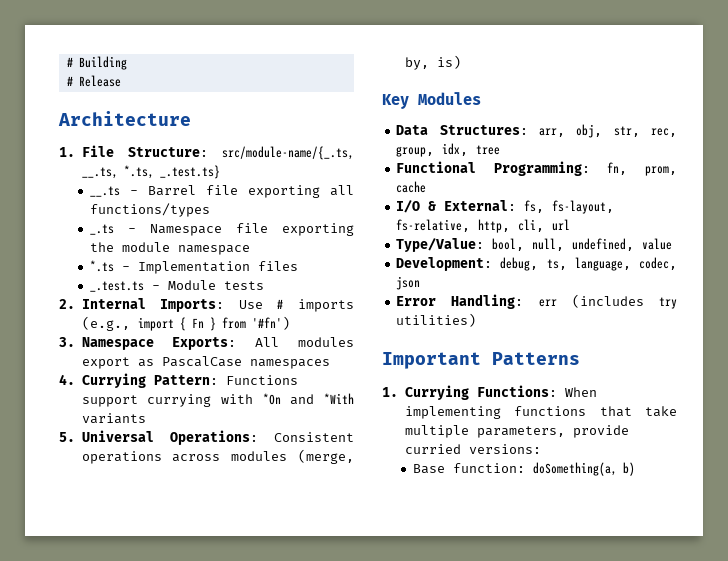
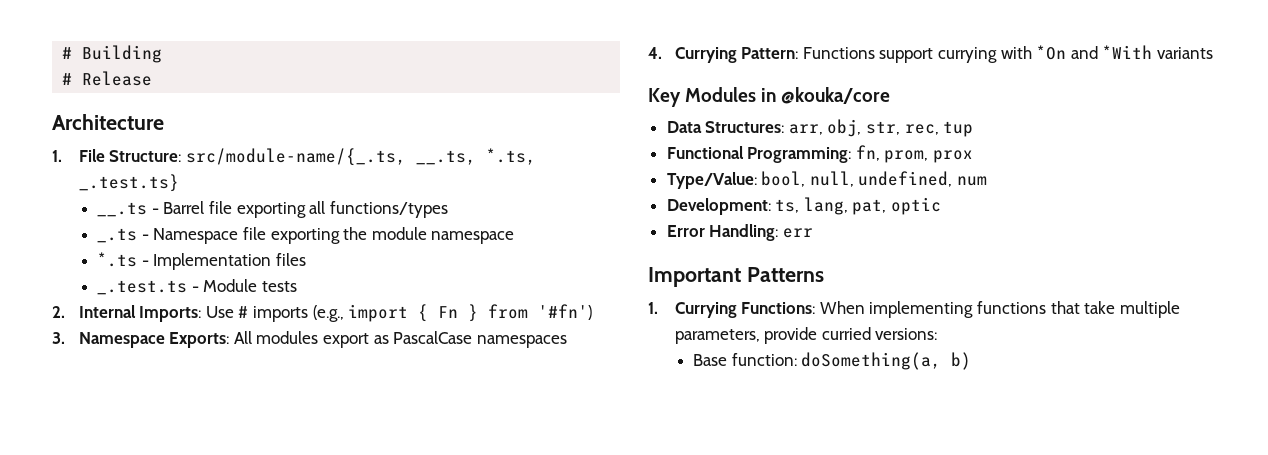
- 5. Universal Operations: Consistent operations across modules (merge, by, is)
- Key Modules
+ Key Modules in @kouka/core
- Data Structures: arr, obj, str, rec, group, idx, tree
+ Data Structures: arr, obj, str, rec, tup
- Functional Programming: fn, prom, cache
- I/O & External: fs, fs-layout, fs-relative, http, cli, url
+ Functional Programming: fn, prom, prox
- Type/Value: bool, null, undefined, value
+ Type/Value: bool, null, undefined, num
- Development: debug, ts, language, codec, json
+ Development: ts, lang, pat, optic
- Error Handling: err (includes try utilities)
+ Error Handling: err

